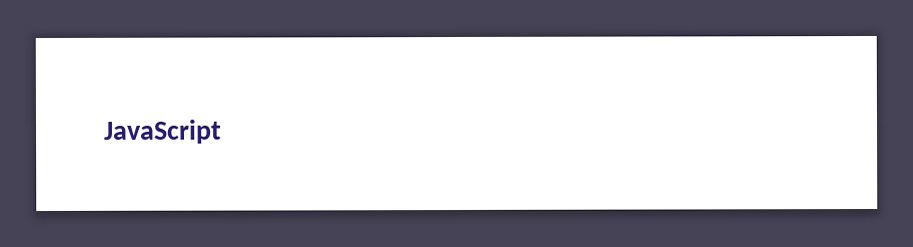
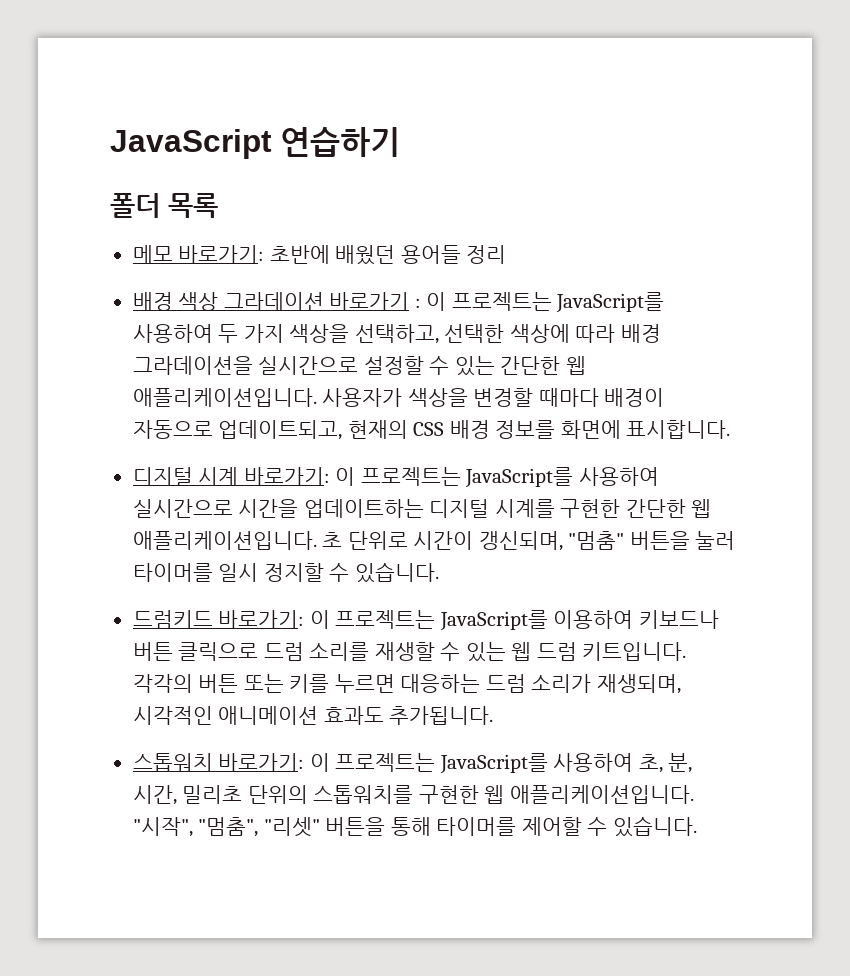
- JavaScript
+ JavaScript 연습하기
+ 폴더 목록
+ 메모 바로가기: 초반에 배웠던 용어들 정리
+ 배경 색상 그라데이션 바로가기 : 이 프로젝트는 JavaScript를 사용하여 두 가지 색상을 선택하고, 선택한 색상에 따라 배경 그라데이션을 실시간으로 설정할 수 있는 간단한 웹 애플리케이션입니다. 사용자가 색상을 변경할 때마다 배경이 자동으로 업데이트되고, 현재의 CSS 배경 정보를 화면에 표시합니다.
+ 디지털 시계 바로가기: 이 프로젝트는 JavaScript를 사용하여 실시간으로 시간을 업데이트하는 디지털 시계를 구현한 간단한 웹 애플리케이션입니다. 초 단위로 시간이 갱신되며, "멈춤" 버튼을 눌러 타이머를 일시 정지할 수 있습니다.
+ 드럼키드 바로가기: 이 프로젝트는 JavaScript를 이용하여 키보드나 버튼 클릭으로 드럼 소리를 재생할 수 있는 웹 드럼 키트입니다. 각각의 버튼 또는 키를 누르면 대응하는 드럼 소리가 재생되며, 시각적인 애니메이션 효과도 추가됩니다.
+ 스톱워치 바로가기: 이 프로젝트는 JavaScript를 사용하여 초, 분, 시간, 밀리초 단위의 스톱워치를 구현한 웹 애플리케이션입니다. "시작", "멈춤", "리셋" 버튼을 통해 타이머를 제어할 수 있습니다.

